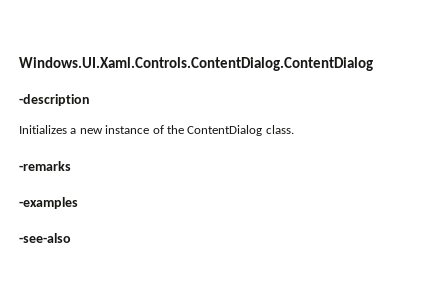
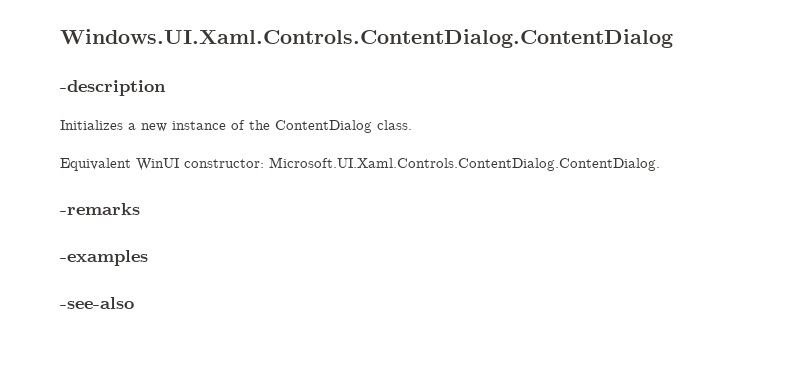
+ Equivalent WinUI constructor: Microsoft.UI.Xaml.Controls.ContentDialog.ContentDialog.

